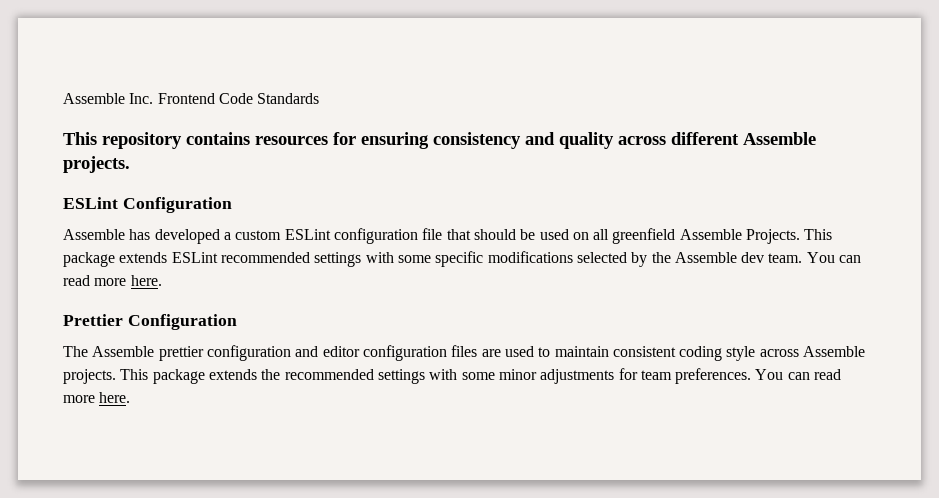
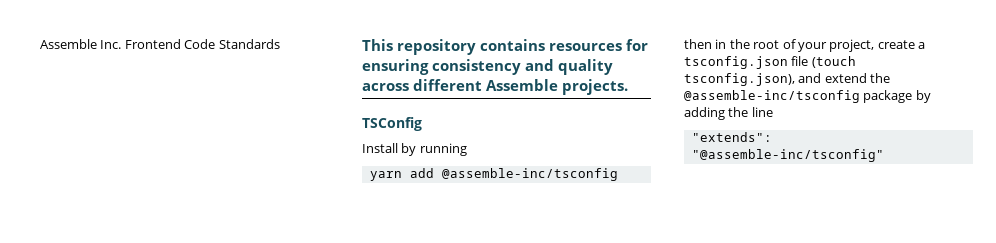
- ESLint Configuration
- Assemble has developed a custom ESLint configuration file that should be used on all greenfield Assemble Projects. This package extends ESLint recommended settings with some specific modifications selected by the Assemble dev team. You can read more here.
- Prettier Configuration
- The Assemble prettier configuration and editor configuration files are used to maintain consistent coding style across Assemble projects. This package extends the recommended settings with some minor adjustments for team preferences. You can read more here.
+ TSConfig
+ Install by running
+ yarn add @assemble-inc/tsconfig
+ then in the root of your project, create a tsconfig.json file (touch tsconfig.json), and extend the @assemble-inc/tsconfig package by adding the line
+ "extends": "@assemble-inc/tsconfig"

